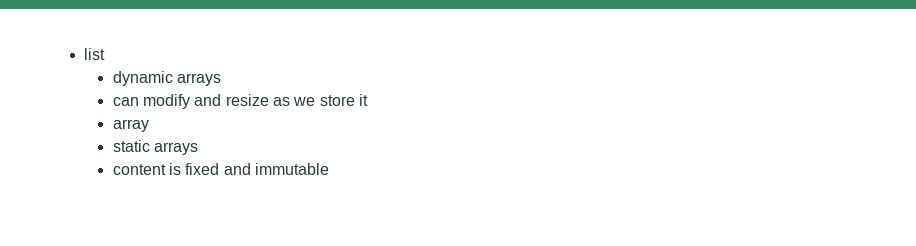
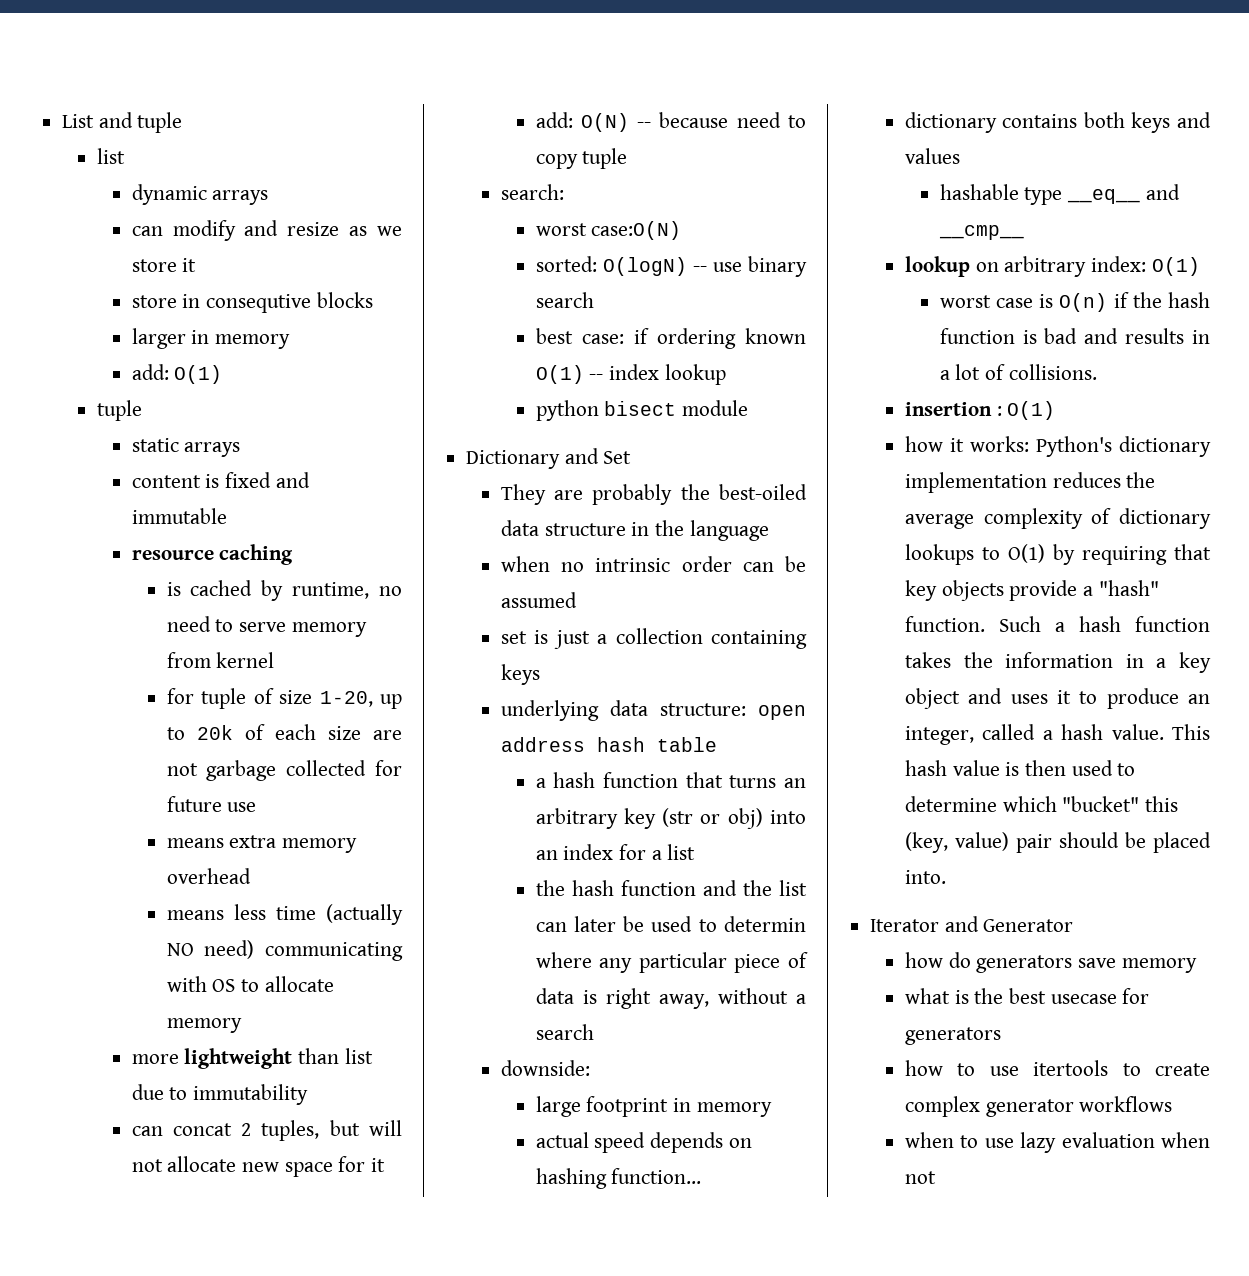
+ List and tuple
- array
+ store in consequtive blocks
+ larger in memory
+ add: O(1)
+ tuple
+ resource caching
+ is cached by runtime, no need to serve memory from kernel
+ for tuple of size 1-20, up to 20k of each size are not garbage collected for future use
+ means extra memory overhead
+ means less time (actually NO need) communicating with OS to allocate memory
+ more lightweight than list due to immutability
+ can concat 2 tuples, but will not allocate new space for it
+ add: O(N) -- because need to copy tuple
+ search:
+ worst case:O(N)
+ sorted: O(logN) -- use binary search
+ best case: if ordering known O(1) -- index lookup
+ python bisect module
+ Dictionary and Set
+ They are probably the best-oiled data structure in the language
+ when no intrinsic order can be assumed
+ set is just a collection containing keys
+ underlying data structure: open address hash table
+ a hash function that turns an arbitrary key (str or obj) into an index for a list
+ the hash function and the list can later be used to determin where any particular piece of data is right away, without a search
+ downside:
+ large footprint in memory
+ actual speed depends on hashing function...
+ dictionary contains both keys and values
+ hashable type __eq__ and __cmp__
+ lookup on arbitrary index: O(1)
+ worst case is O(n) if the hash function is bad and results in a lot of collisions.
+ insertion : O(1)
+ how it works: Python's dictionary implementation reduces the average complexity of dictionary lookups to O(1) by requiring that key objects provide a "hash" function. Such a hash function takes the information in a key object and uses it to produce an integer, called a hash value. This hash value is then used to determine which "bucket" this (key, value) pair should be placed into.
+ Iterator and Generator
+ how do generators save memory
+ what is the best usecase for generators
+ how to use itertools to create complex generator workflows
+ when to use lazy evaluation when not

